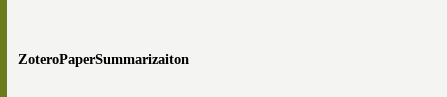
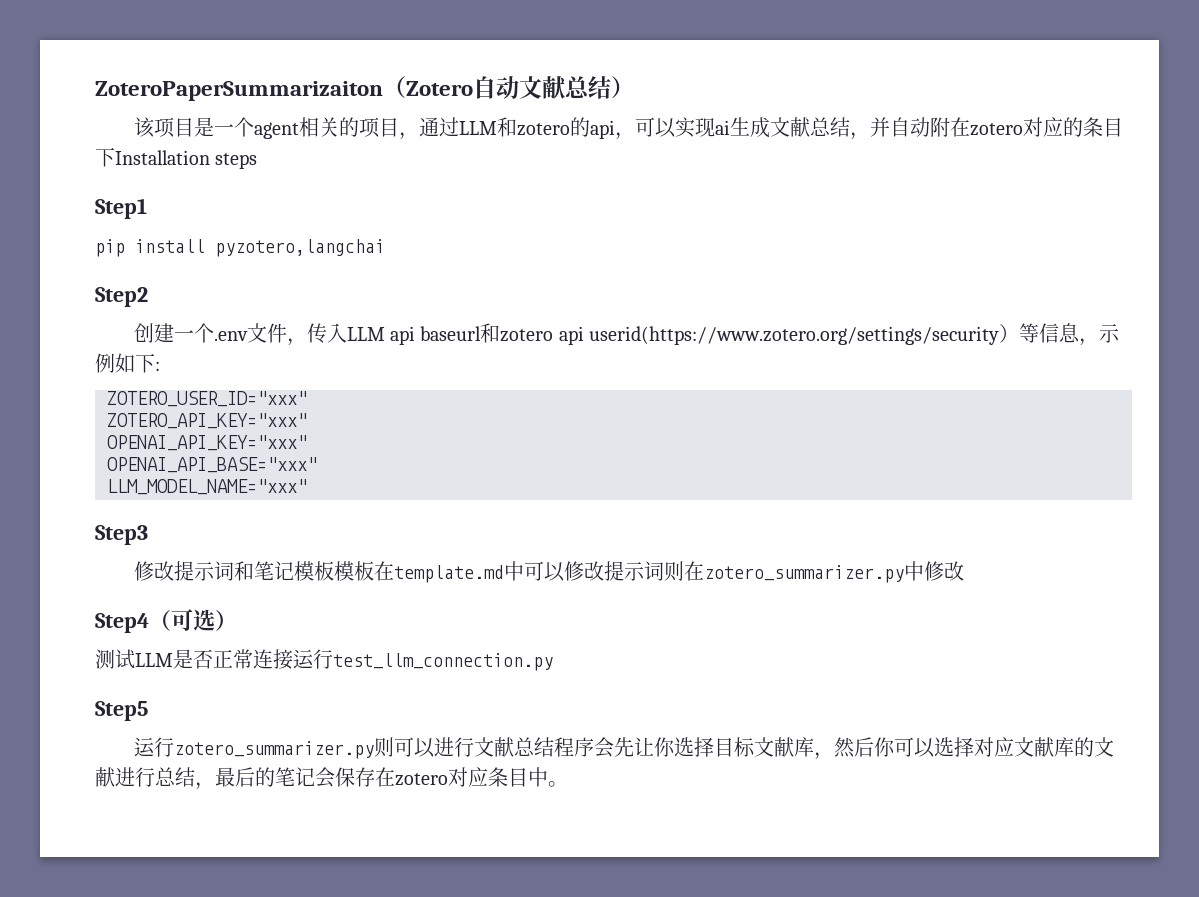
- ZoteroPaperSummarizaiton
+ ZoteroPaperSummarizaiton（Zotero自动文献总结）
+ 该项目是一个agent相关的项目，通过LLM和zotero的api，可以实现ai生成文献总结，并自动附在zotero对应的条目下Installation steps
+ Step1
+ pip install pyzotero,langchai
+ Step2
+ 创建一个.env文件，传入LLM api baseurl和zotero api userid(https://www.zotero.org/settings/security）等信息，示例如下:
+ ZOTERO_USER_ID="xxx"
+ ZOTERO_API_KEY="xxx"
+ OPENAI_API_KEY="xxx"
+ OPENAI_API_BASE="xxx"
+ LLM_MODEL_NAME="xxx"
+ Step3
+ 修改提示词和笔记模板模板在template.md中可以修改提示词则在zotero_summarizer.py中修改
+ Step4（可选）
+ 测试LLM是否正常连接运行test_llm_connection.py
+ Step5
+ 运行zotero_summarizer.py则可以进行文献总结程序会先让你选择目标文献库，然后你可以选择对应文献库的文献进行总结，最后的笔记会保存在zotero对应条目中。

